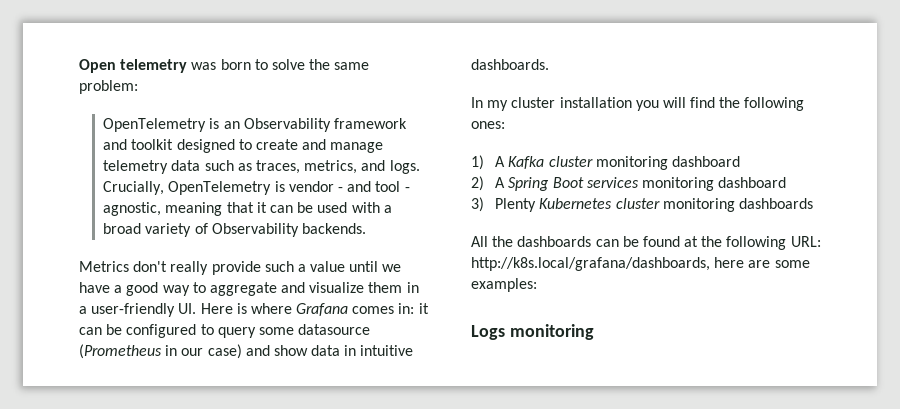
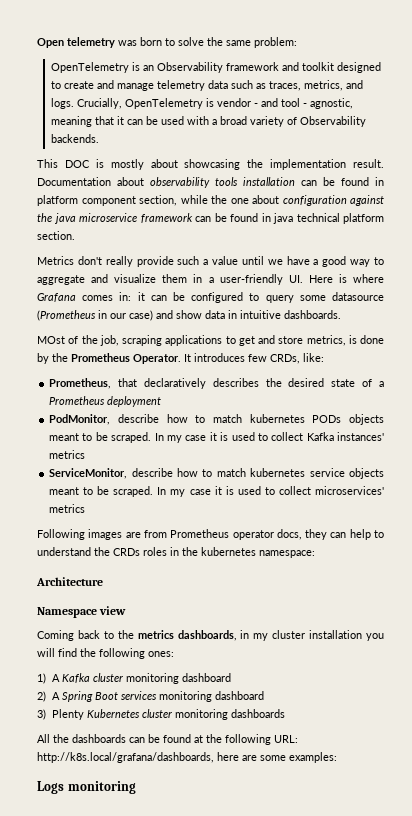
+ This DOC is mostly about showcasing the implementation result. Documentation about observability tools installation can be found in platform component section, while the one about configuration against the java microservice framework can be found in java technical platform section.
- In my cluster installation you will find the following ones:
+ MOst of the job, scraping applications to get and store metrics, is done by the Prometheus Operator. It introduces few CRDs, like:
+ Prometheus, that declaratively describes the desired state of a Prometheus deployment
+ PodMonitor, describe how to match kubernetes PODs objects meant to be scraped. In my case it is used to collect Kafka instances' metrics
+ ServiceMonitor, describe how to match kubernetes service objects meant to be scraped. In my case it is used to collect microservices' metrics
+ Following images are from Prometheus operator docs, they can help to understand the CRDs roles in the kubernetes namespace:
+ Architecture
+ Namespace view
+ Coming back to the metrics dashboards, in my cluster installation you will find the following ones:

